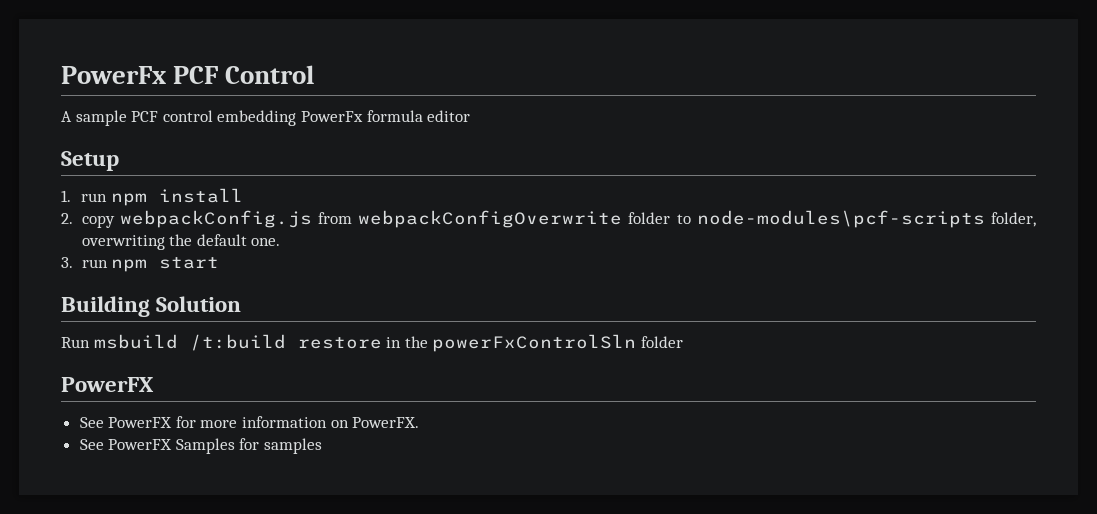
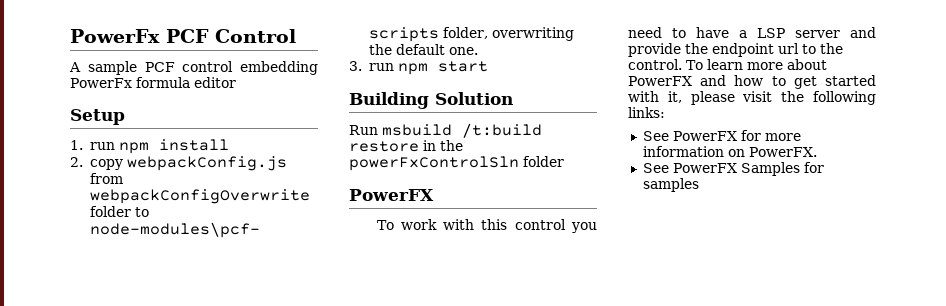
+ To work with this control you need to have a LSP server and provide the endpoint url to the control. To learn more about PowerFX and how to get started with it, please visit the following links:

